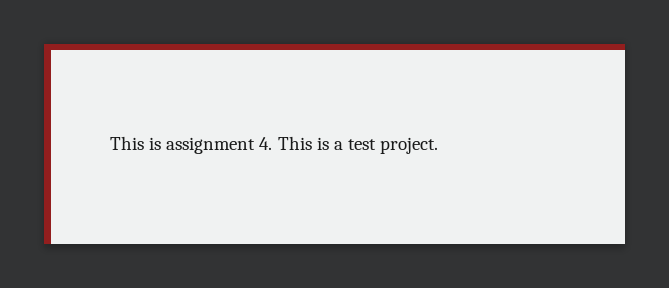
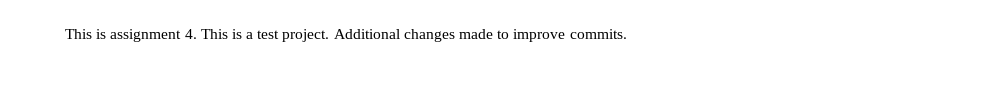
+ Additional changes made to improve commits.

